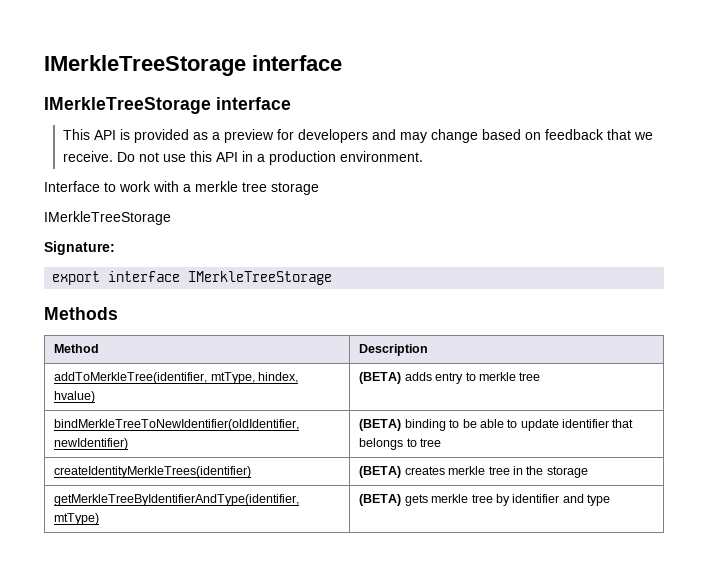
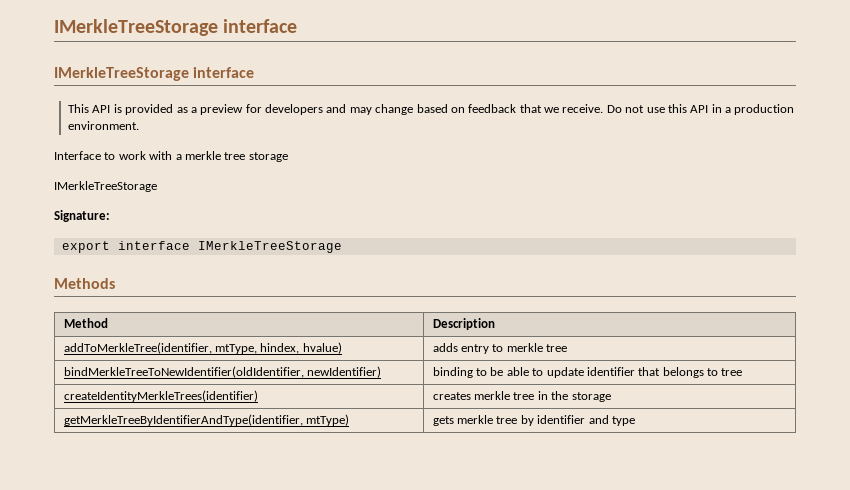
- addToMerkleTree(identifier, mtType, hindex, hvalue) | (BETA) adds entry to merkle tree
+ addToMerkleTree(identifier, mtType, hindex, hvalue) | adds entry to merkle tree
- bindMerkleTreeToNewIdentifier(oldIdentifier, newIdentifier) | (BETA) binding to be able to update identifier that belongs to tree
+ bindMerkleTreeToNewIdentifier(oldIdentifier, newIdentifier) | binding to be able to update identifier that belongs to tree
- createIdentityMerkleTrees(identifier) | (BETA) creates merkle tree in the storage
+ createIdentityMerkleTrees(identifier) | creates merkle tree in the storage
- getMerkleTreeByIdentifierAndType(identifier, mtType) | (BETA) gets merkle tree by identifier and type
+ getMerkleTreeByIdentifierAndType(identifier, mtType) | gets merkle tree by identifier and type

